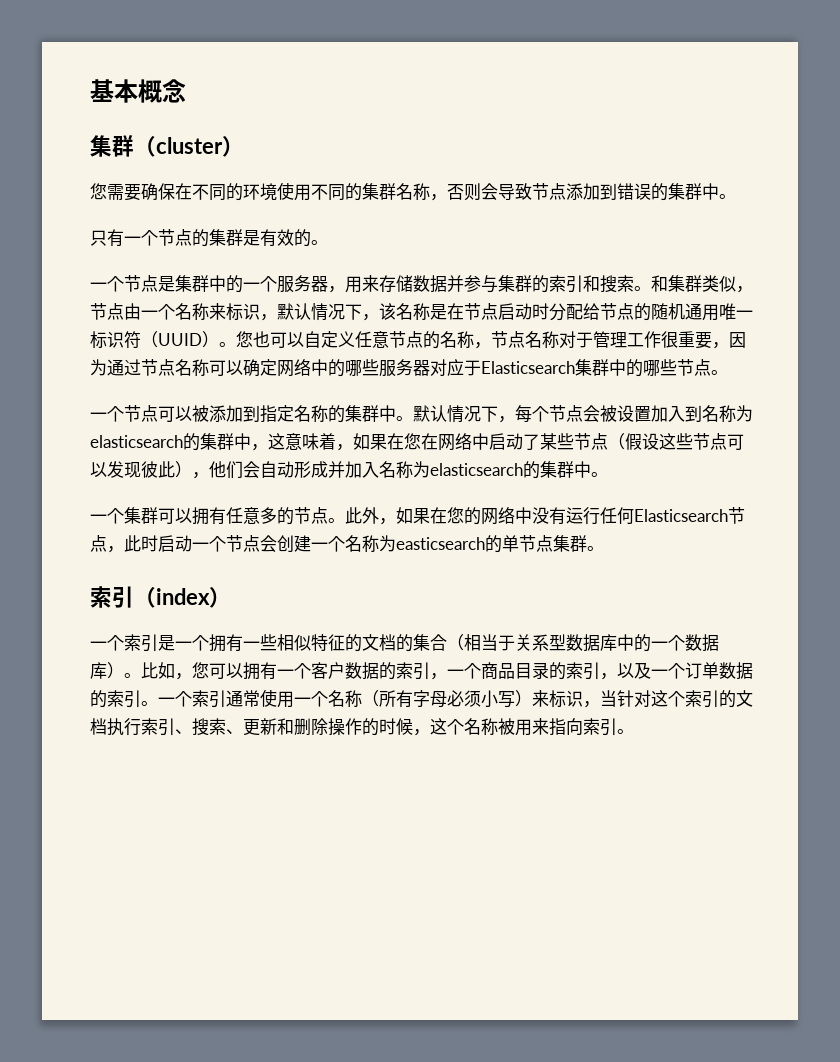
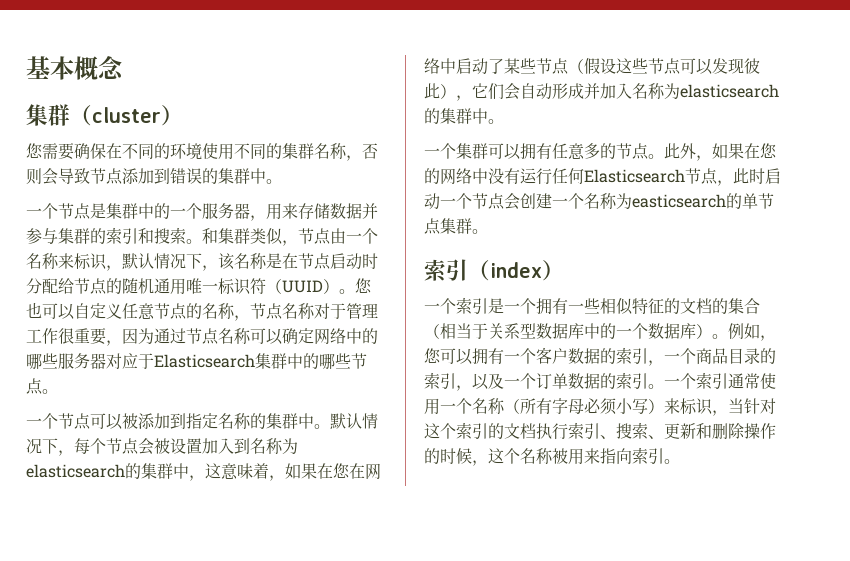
- 只有一个节点的集群是有效的。
- 默认情况下，每个节点会被设置加入到名称为elasticsearch的集群中，这意味着，如果在您在网络中启动了某些节点（假设这些节点可以发现彼此），他们会自动形成并加入名称为elasticsearch的集群中。
+ 默认情况下，每个节点会被设置加入到名称为elasticsearch的集群中，这意味着，如果在您在网络中启动了某些节点（假设这些节点可以发现彼此），它们会自动形成并加入名称为elasticsearch的集群中。
- 比如，您可以拥有一个客户数据的索引，一个商品目录的索引，以及一个订单数据的索引。
+ 例如，您可以拥有一个客户数据的索引，一个商品目录的索引，以及一个订单数据的索引。

